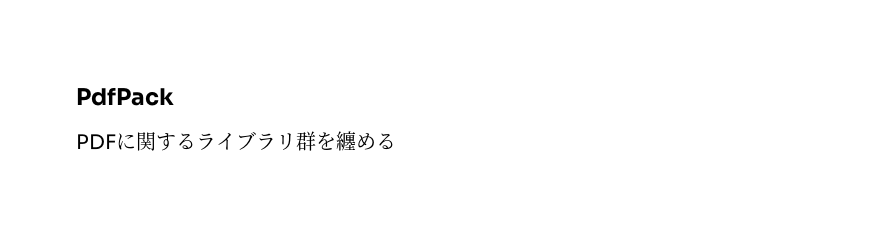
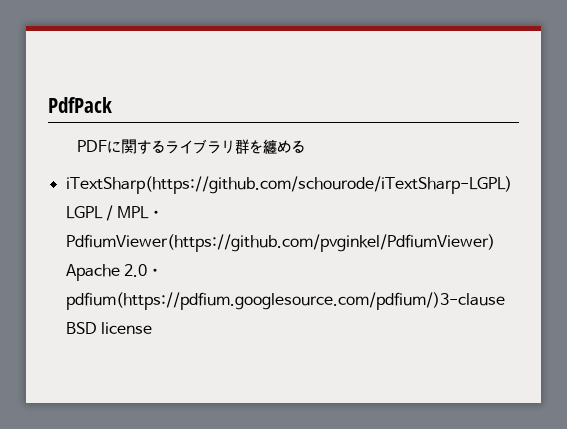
+ iTextSharp(https://github.com/schourode/iTextSharp-LGPL) LGPL / MPL・PdfiumViewer(https://github.com/pvginkel/PdfiumViewer) Apache 2.0・pdfium(https://pdfium.googlesource.com/pdfium/)3-clause BSD license

